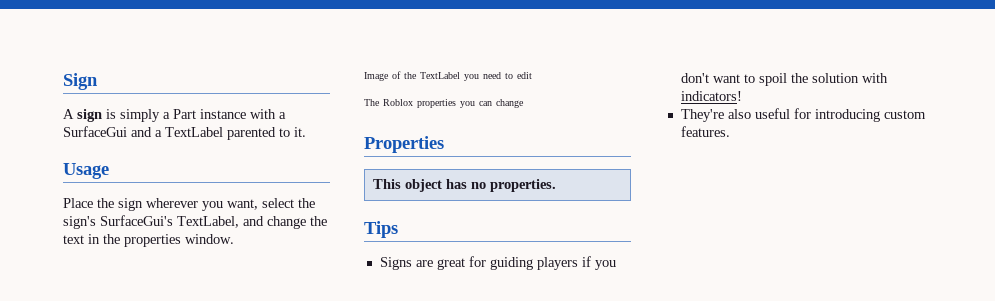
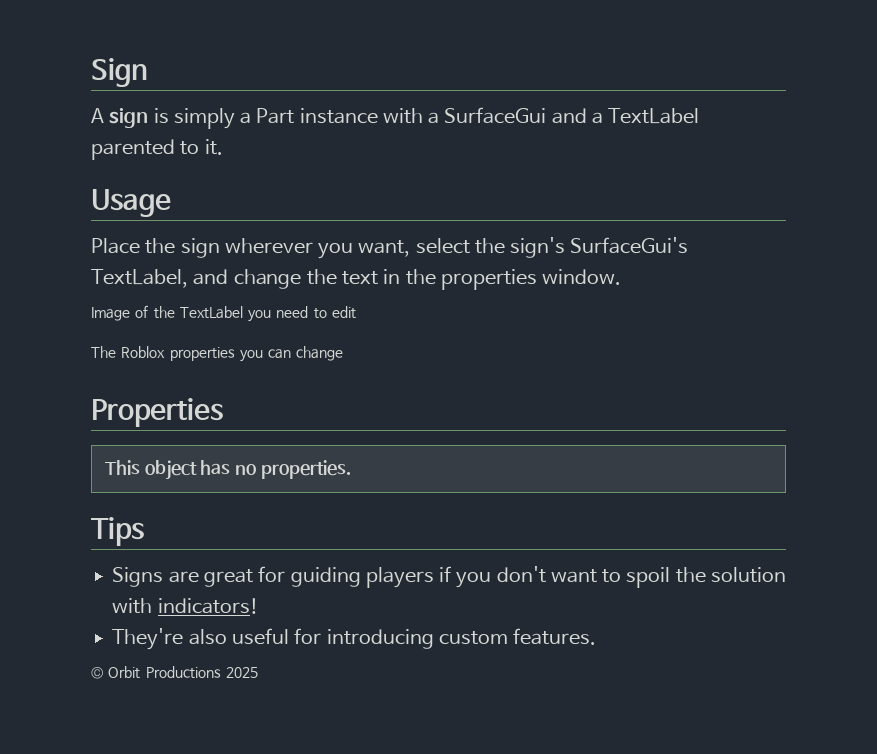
+ © Orbit Productions 2025

